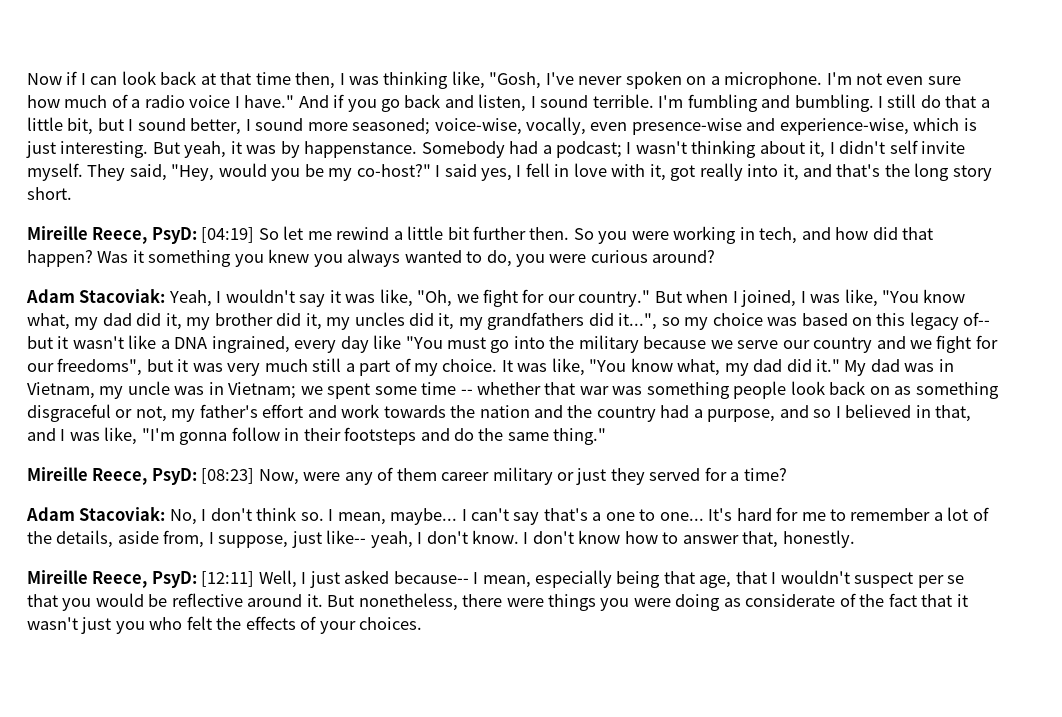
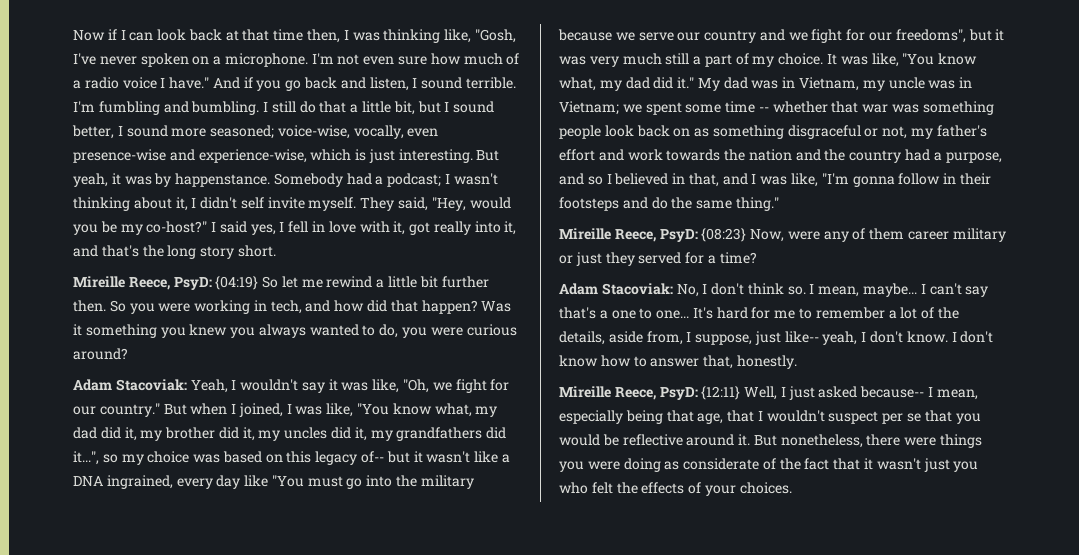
- Mireille Reece, PsyD: [04:19] So let me rewind a little bit further then.
+ Mireille Reece, PsyD: {04:19} So let me rewind a little bit further then.
- Mireille Reece, PsyD: [08:23] Now, were any of them career military or just they served for a time?
+ Mireille Reece, PsyD: {08:23} Now, were any of them career military or just they served for a time?
- Mireille Reece, PsyD: [12:11] Well, I just asked because-- I mean, especially being that age, that I wouldn't suspect per se that you would be reflective around it.
+ Mireille Reece, PsyD: {12:11} Well, I just asked because-- I mean, especially being that age, that I wouldn't suspect per se that you would be reflective around it.

